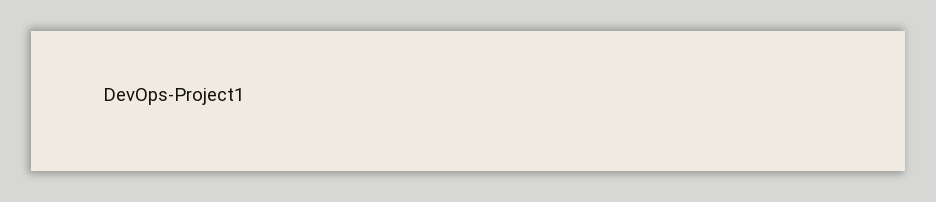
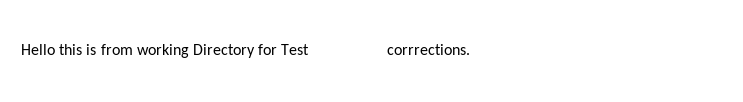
- DevOps-Project1
+ Hello this is from working Directory for Test corrrections.

